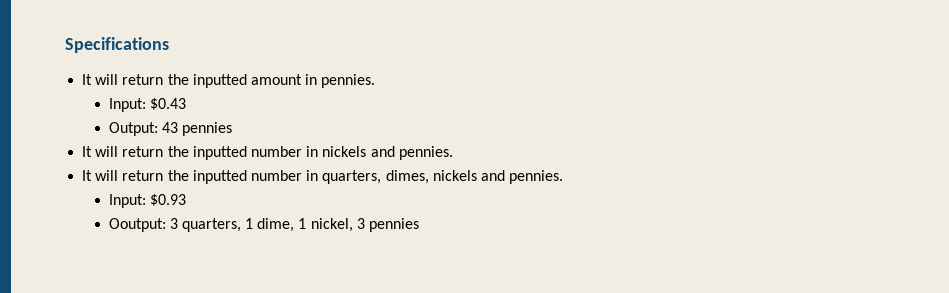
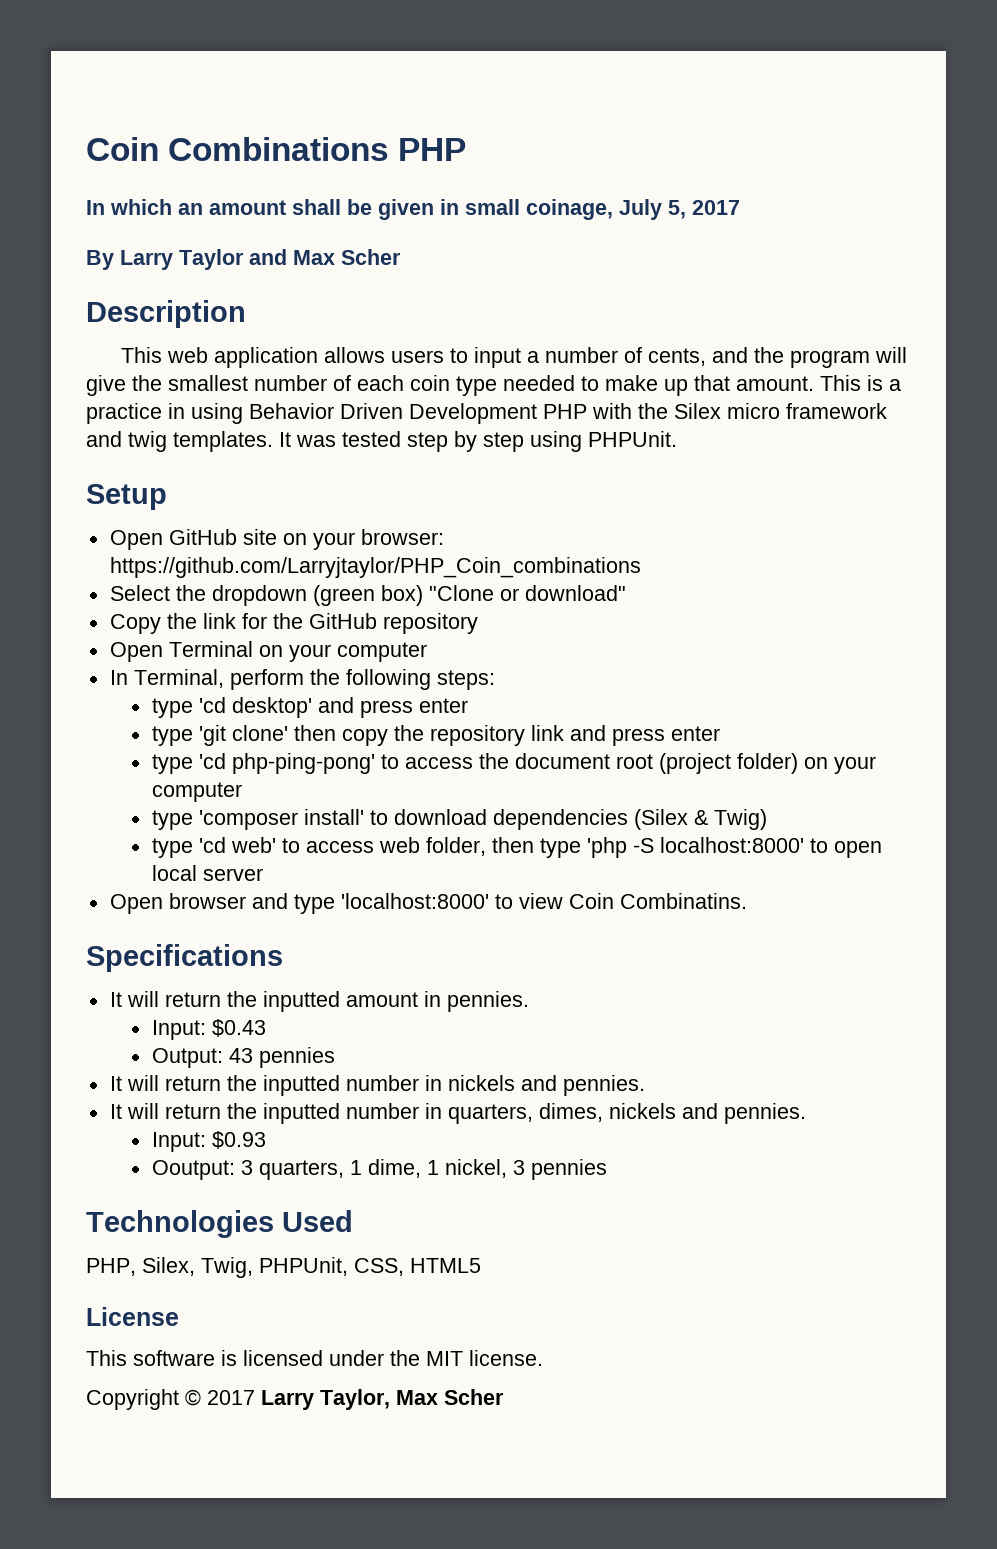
+ Coin Combinations PHP
+ In which an amount shall be given in small coinage, July 5, 2017
+ By Larry Taylor and Max Scher
+ Description
+ This web application allows users to input a number of cents, and the program will give the smallest number of each coin type needed to make up that amount. This is a practice in using Behavior Driven Development PHP with the Silex micro framework and twig templates. It was tested step by step using PHPUnit.
+ Setup
+ Open GitHub site on your browser: https://github.com/Larryjtaylor/PHP_Coin_combinations
+ Select the dropdown (green box) "Clone or download"
+ Copy the link for the GitHub repository
+ Open Terminal on your computer
+ In Terminal, perform the following steps:
+ type 'cd desktop' and press enter
+ type 'git clone' then copy the repository link and press enter
+ type 'cd php-ping-pong' to access the document root (project folder) on your computer
+ type 'composer install' to download dependencies (Silex & Twig)
+ type 'cd web' to access web folder, then type 'php -S localhost:8000' to open local server
+ Open browser and type 'localhost:8000' to view Coin Combinatins.
+ Technologies Used
+ PHP, Silex, Twig, PHPUnit, CSS, HTML5
+ License
+ This software is licensed under the MIT license.
+ Copyright © 2017 Larry Taylor, Max Scher

